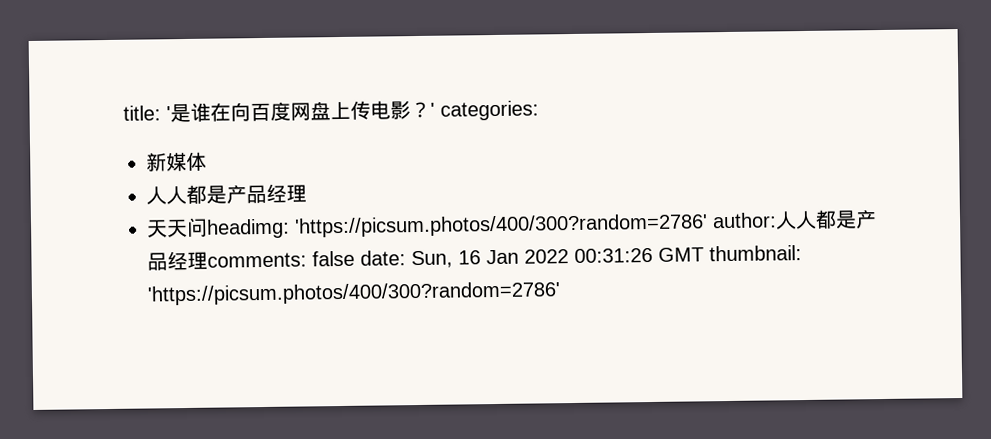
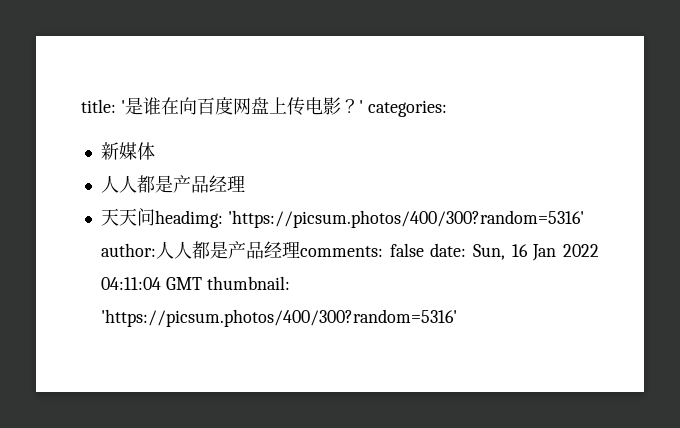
- 天天问headimg: 'https://picsum.photos/400/300?random=2786' author:人人都是产品经理comments: false date: Sun, 16 Jan 2022 00:31:26 GMT thumbnail: 'https://picsum.photos/400/300?random=2786'
+ 天天问headimg: 'https://picsum.photos/400/300?random=5316' author:人人都是产品经理comments: false date: Sun, 16 Jan 2022 04:11:04 GMT thumbnail: 'https://picsum.photos/400/300?random=5316'

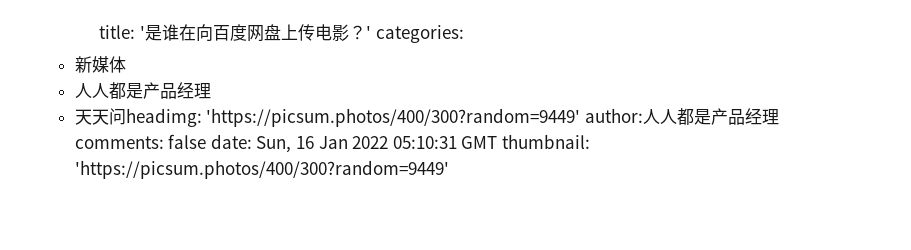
- 天天问headimg: 'https://picsum.photos/400/300?random=5316' author:人人都是产品经理comments: false date: Sun, 16 Jan 2022 04:11:04 GMT thumbnail: 'https://picsum.photos/400/300?random=5316'
+ 天天问headimg: 'https://picsum.photos/400/300?random=9449' author:人人都是产品经理comments: false date: Sun, 16 Jan 2022 05:10:31 GMT thumbnail: 'https://picsum.photos/400/300?random=9449'

